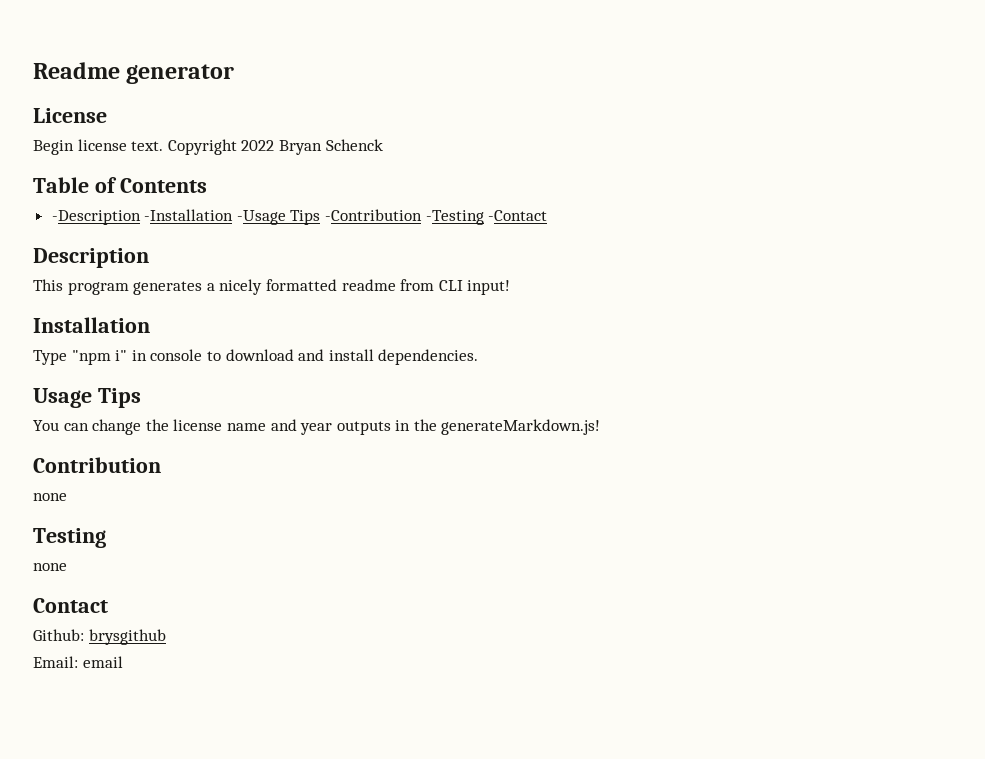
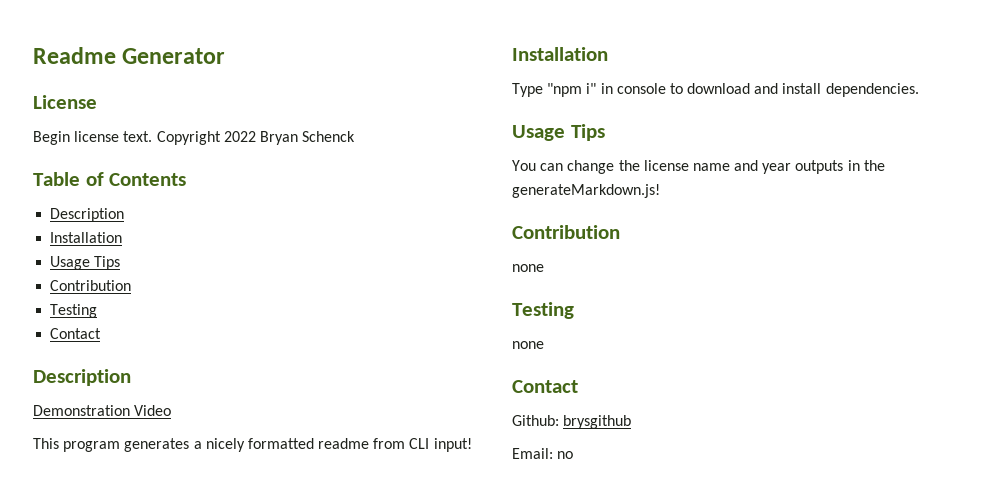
- Readme generator
+ Readme Generator
  Table of Contents
- -Description -Installation -Usage Tips -Contribution -Testing -Contact
  Description
+ Installation
+ Usage Tips
+ Contribution
+ Testing
+ Contact
+ Description
+ Demonstration Video
- Email: email
+ Email: no

